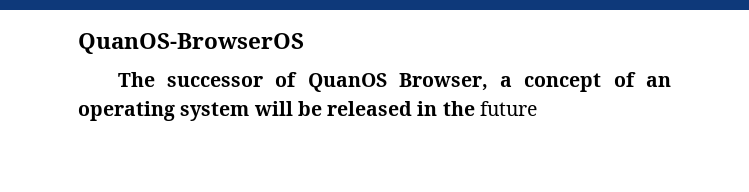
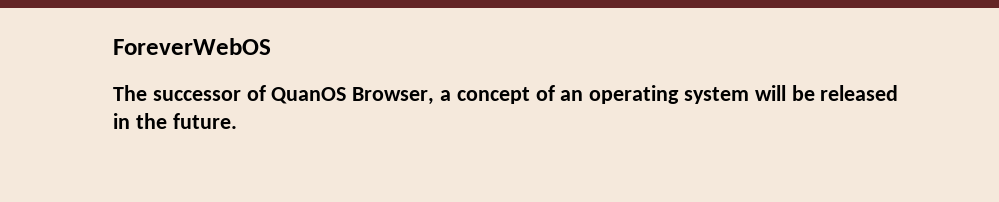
- QuanOS-BrowserOS
+ ForeverWebOS
- The successor of QuanOS Browser, a concept of an operating system will be released in the future
+ The successor of QuanOS Browser, a concept of an operating system will be released in the future.

